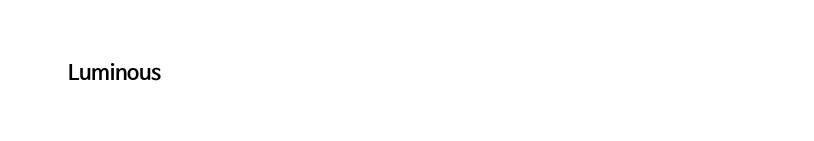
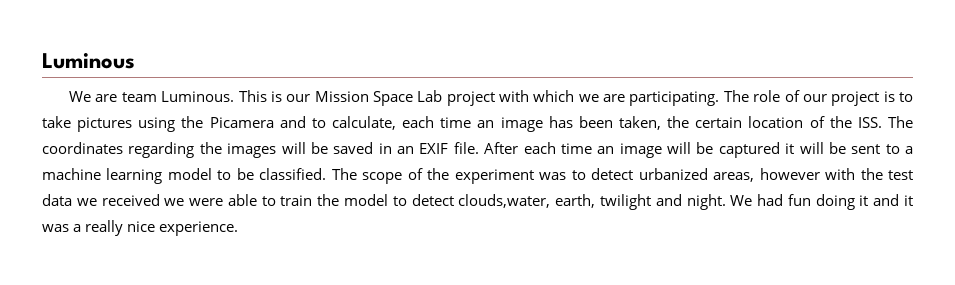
+ We are team Luminous. This is our Mission Space Lab project with which we are participating. The role of our project is to take pictures using the Picamera and to calculate, each time an image has been taken, the certain location of the ISS. The coordinates regarding the images will be saved in an EXIF file. After each time an image will be captured it will be sent to a machine learning model to be classified. The scope of the experiment was to detect urbanized areas, however with the test data we received we were able to train the model to detect clouds,water, earth, twilight and night. We had fun doing it and it was a really nice experience.

